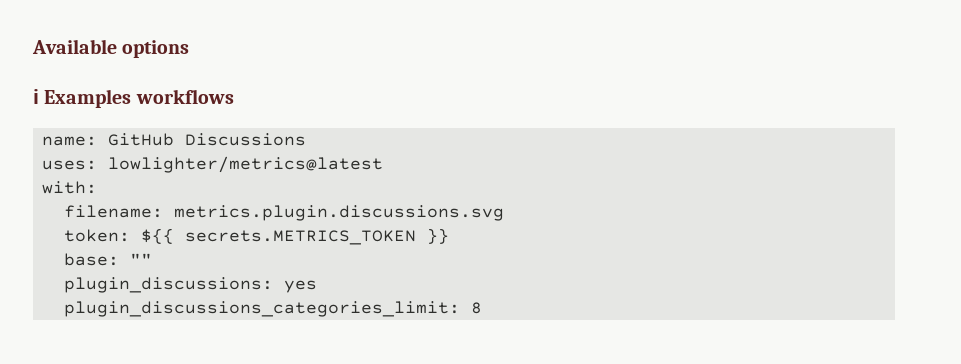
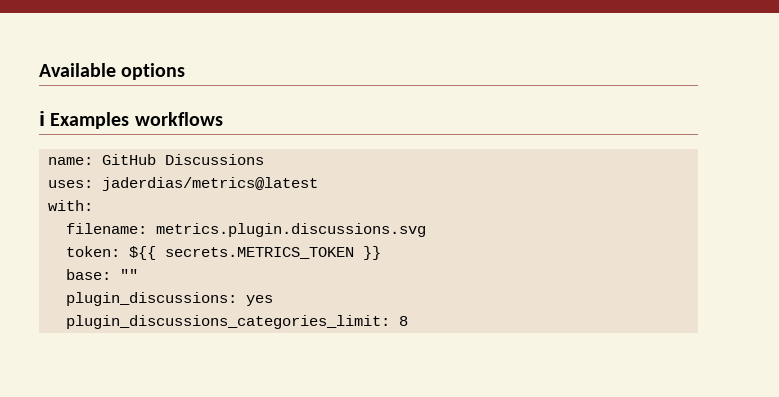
- uses: lowlighter/metrics@latest
+ uses: jaderdias/metrics@latest

